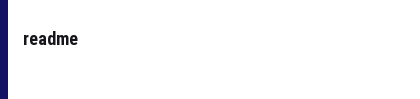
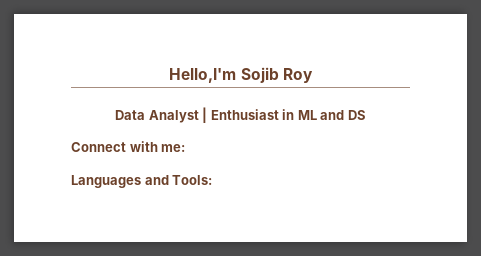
- readme
+ Hello,I'm Sojib Roy
+ Data Analyst | Enthusiast in ML and DS
+ Connect with me:
+ Languages and Tools:

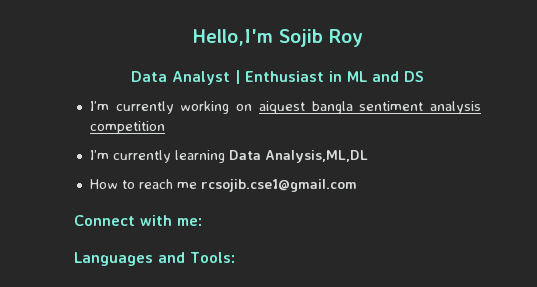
+ I’m currently working on aiquest bangla sentiment analysis competition
+ I’m currently learning Data Analysis,ML,DL
+ How to reach me rcsojib.cse1@gmail.com

